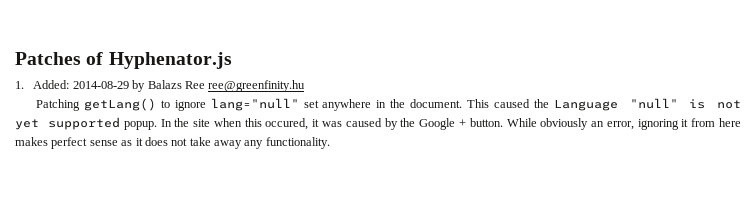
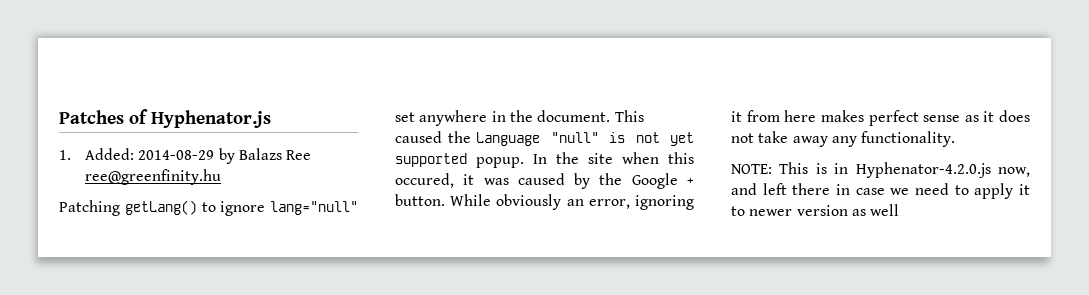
+ NOTE: This is in Hyphenator-4.2.0.js now, and left there in case we need to apply it to newer version as well

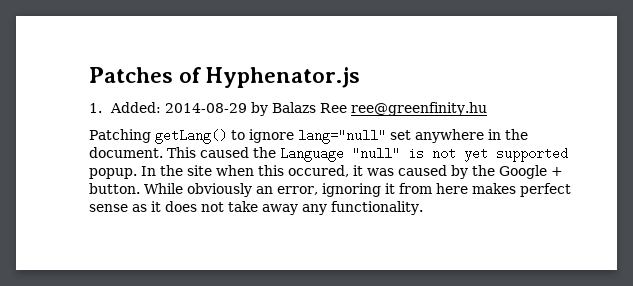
- NOTE: This is in Hyphenator-4.2.0.js now, and left there in case we need to apply it to newer version as well

